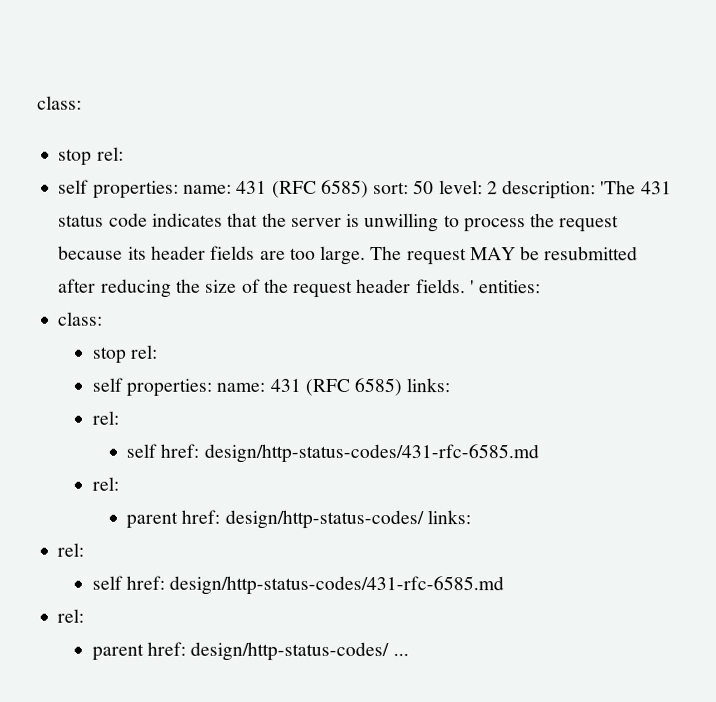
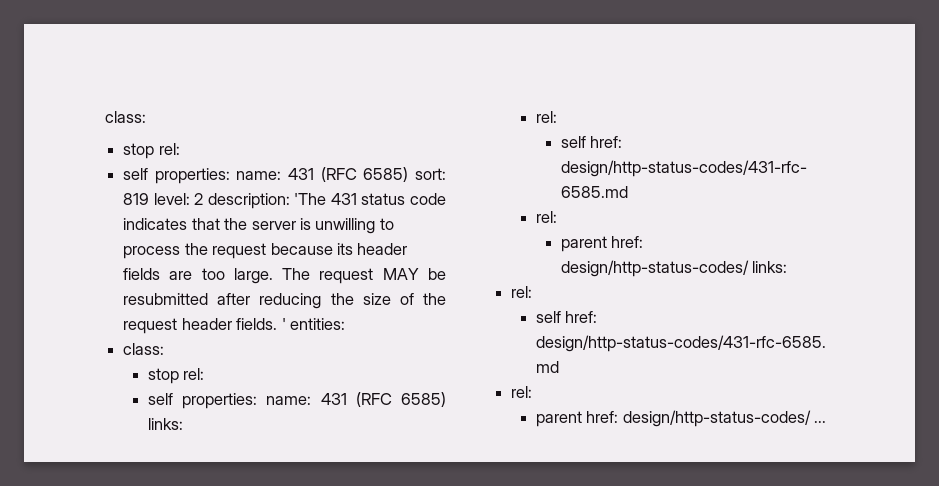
- self properties: name: 431 (RFC 6585) sort: 50 level: 2 description: 'The 431 status code indicates that the server is unwilling to process the request because its header fields are too large.
+ self properties: name: 431 (RFC 6585) sort: 819 level: 2 description: 'The 431 status code indicates that the server is unwilling to process the request because its header fields are too large.

